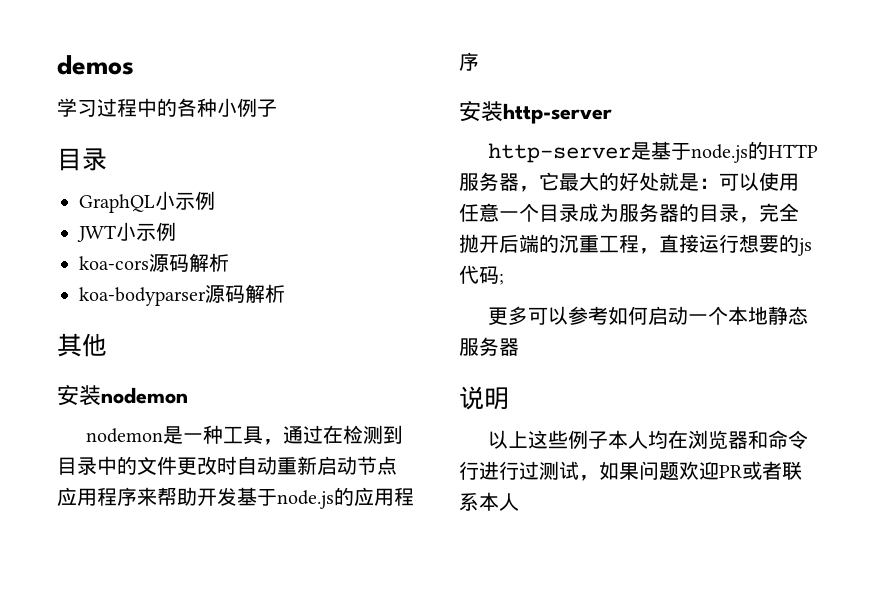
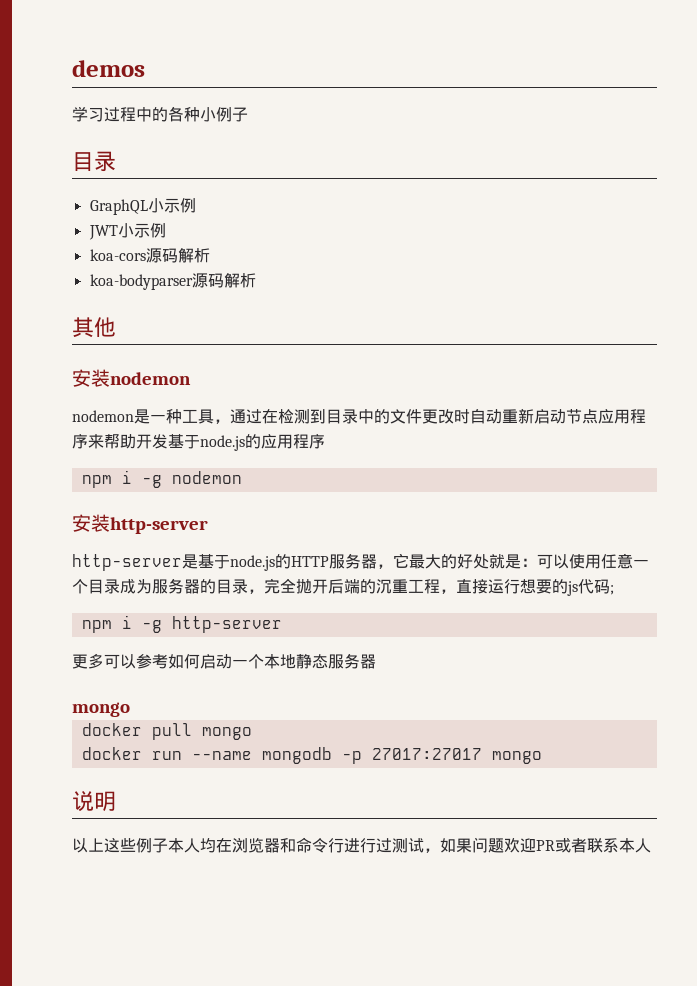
+ npm i -g nodemon
+ npm i -g http-server
  更多可以参考如何启动一个本地静态服务器
+ mongo
+ docker pull mongo
+ docker run --name mongodb -p 27017:27017 mongo

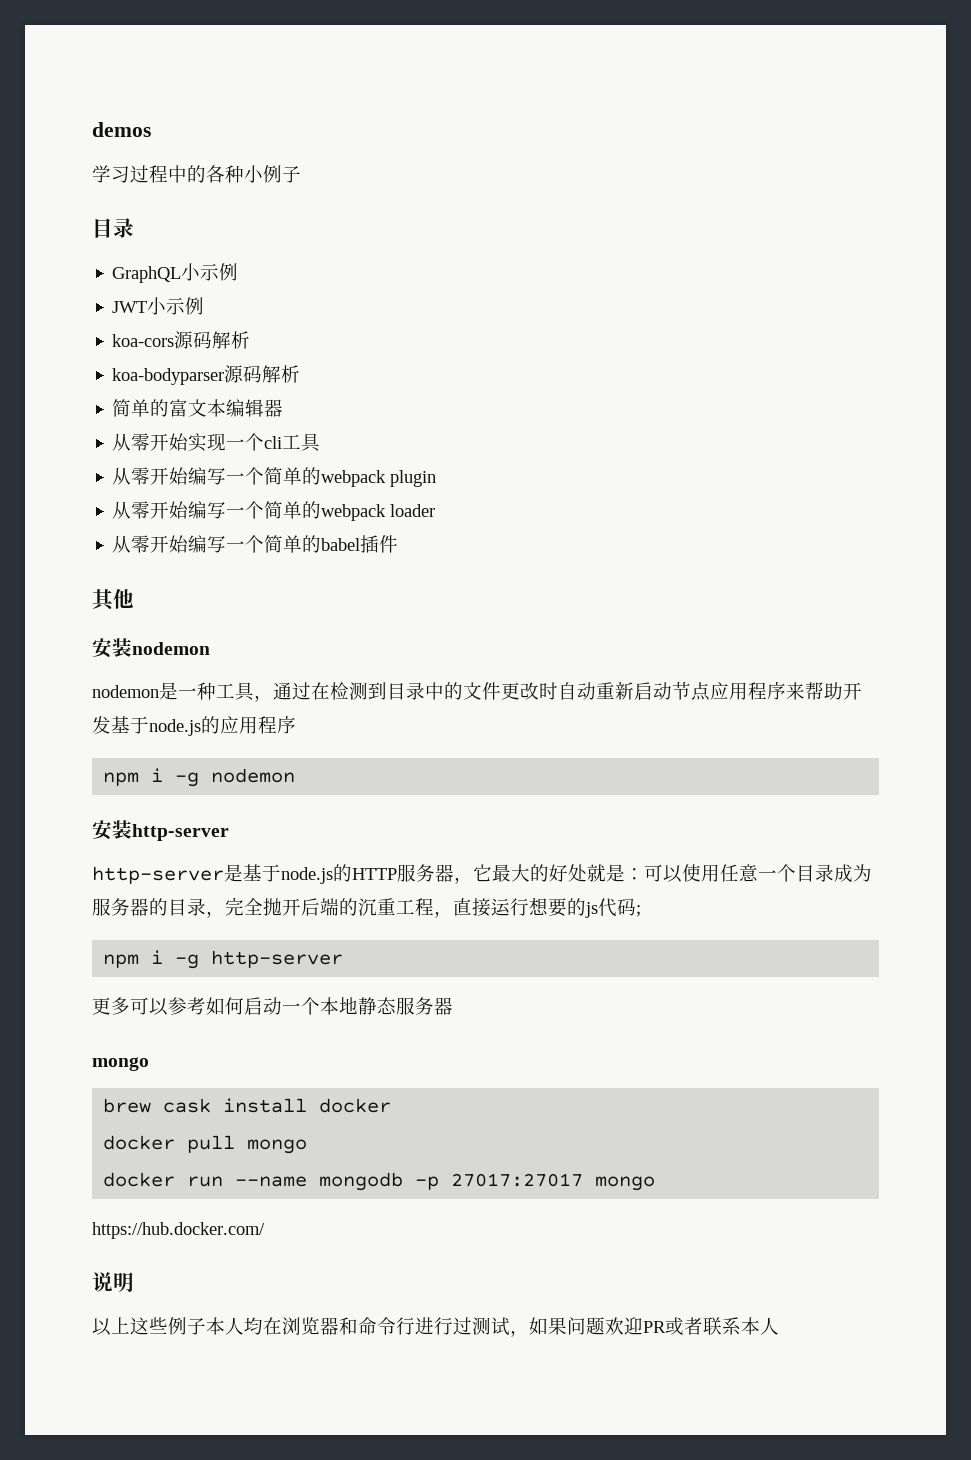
+ 简单的富文本编辑器
+ 从零开始实现一个cli工具
+ 从零开始编写一个简单的webpack plugin
+ 从零开始编写一个简单的webpack loader
+ 从零开始编写一个简单的babel插件
+ brew cask install docker
+ https://hub.docker.com/

